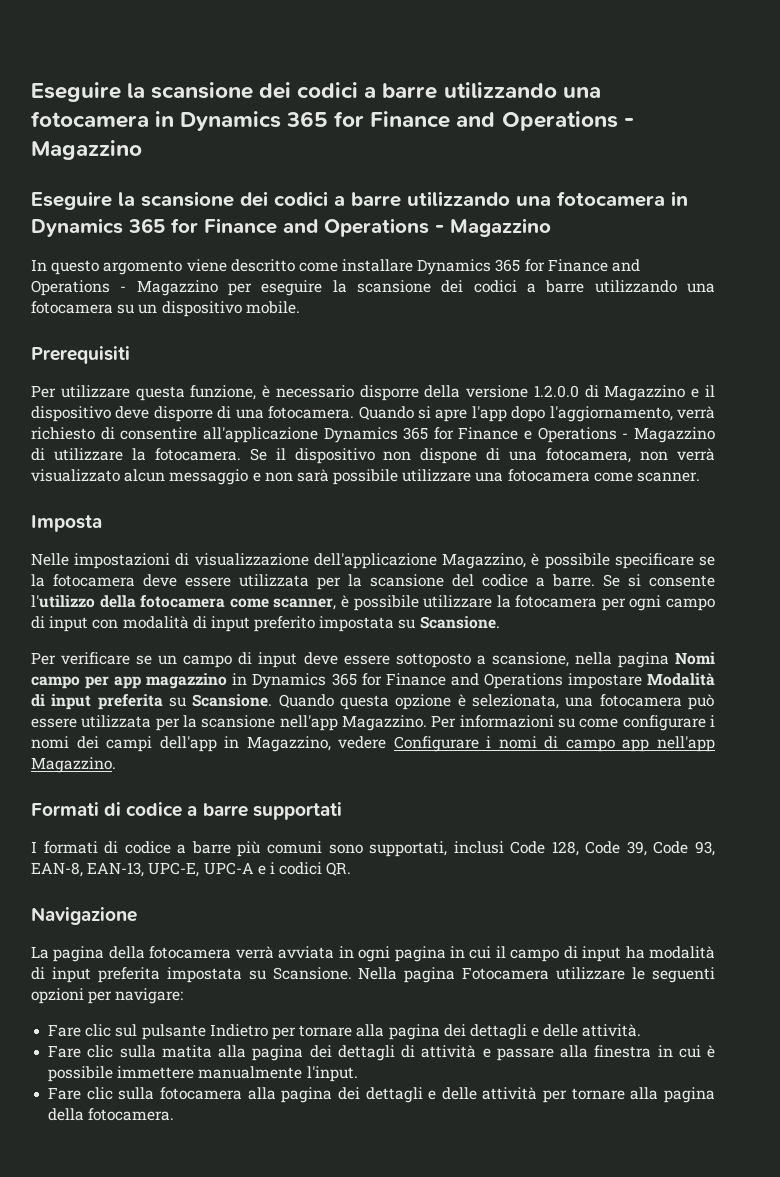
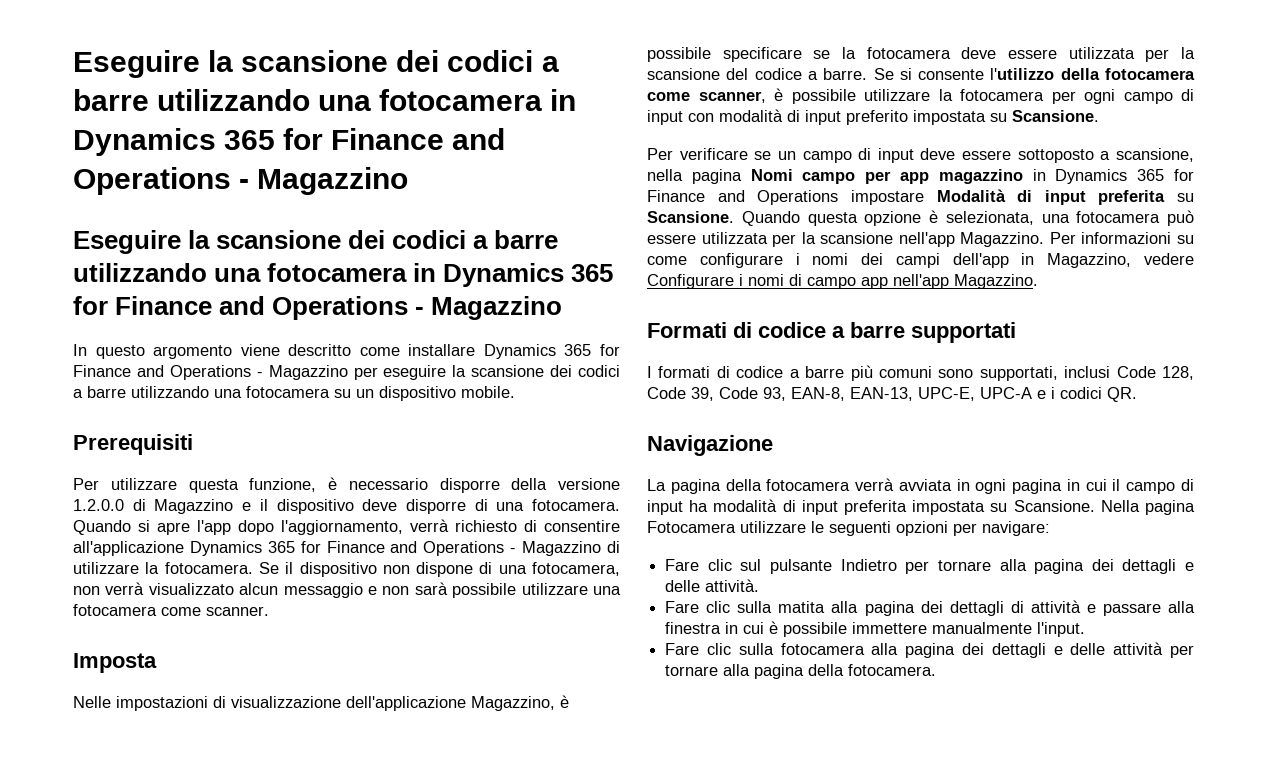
- Quando si apre l'app dopo l'aggiornamento, verrà richiesto di consentire all'applicazione Dynamics 365 for Finance e Operations - Magazzino di utilizzare la fotocamera.
+ Quando si apre l'app dopo l'aggiornamento, verrà richiesto di consentire all'applicazione Dynamics 365 for Finance and Operations - Magazzino di utilizzare la fotocamera.

